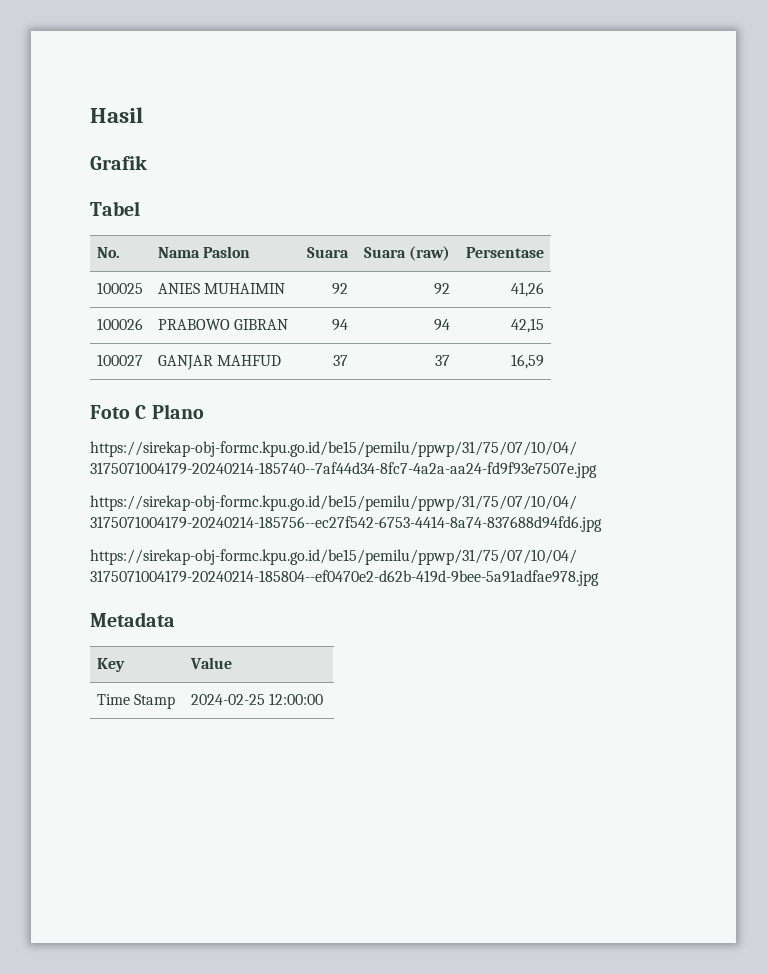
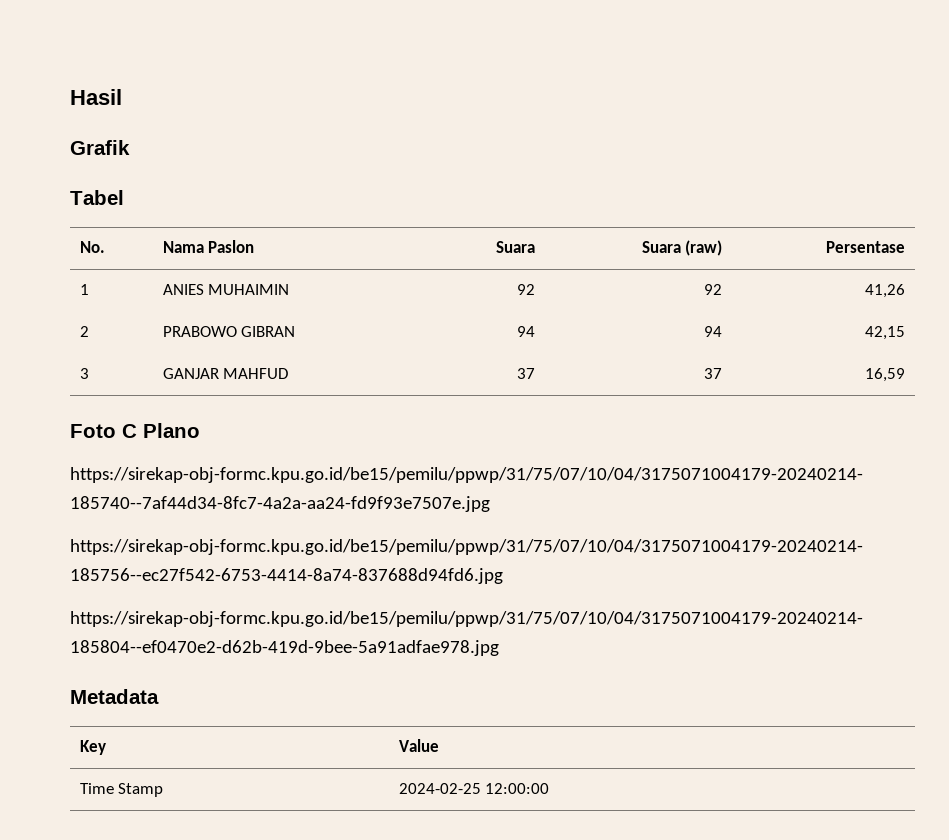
- 100025 | ANIES MUHAIMIN | 92 | 92 | 41,26
+ 1 | ANIES MUHAIMIN | 92 | 92 | 41,26
- 100026 | PRABOWO GIBRAN | 94 | 94 | 42,15
+ 2 | PRABOWO GIBRAN | 94 | 94 | 42,15
- 100027 | GANJAR MAHFUD | 37 | 37 | 16,59
+ 3 | GANJAR MAHFUD | 37 | 37 | 16,59

